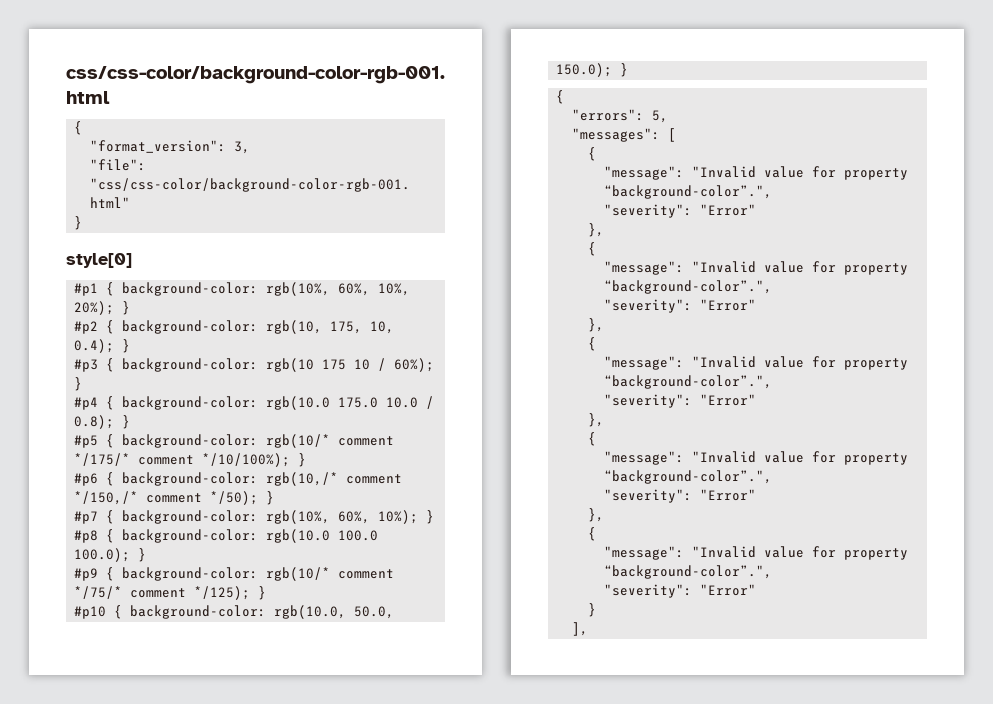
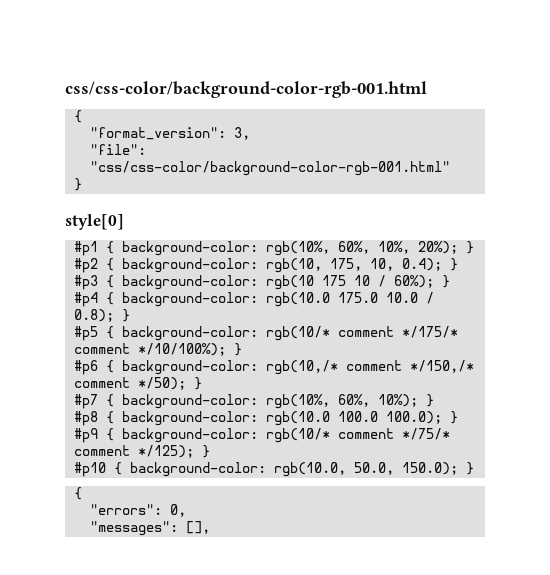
- "errors": 5,
+ "errors": 0,
- "messages": [
- {
- "message": "Invalid value for property “background-color”.",
- "severity": "Error"
- },
- {
- "message": "Invalid value for property “background-color”.",
- "severity": "Error"
- },
- {
- "message": "Invalid value for property “background-color”.",
- "severity": "Error"
- },
- {
- "message": "Invalid value for property “background-color”.",
- "severity": "Error"
- },
- {
- "message": "Invalid value for property “background-color”.",
- "severity": "Error"
- }
- ],
+ "messages": [],

